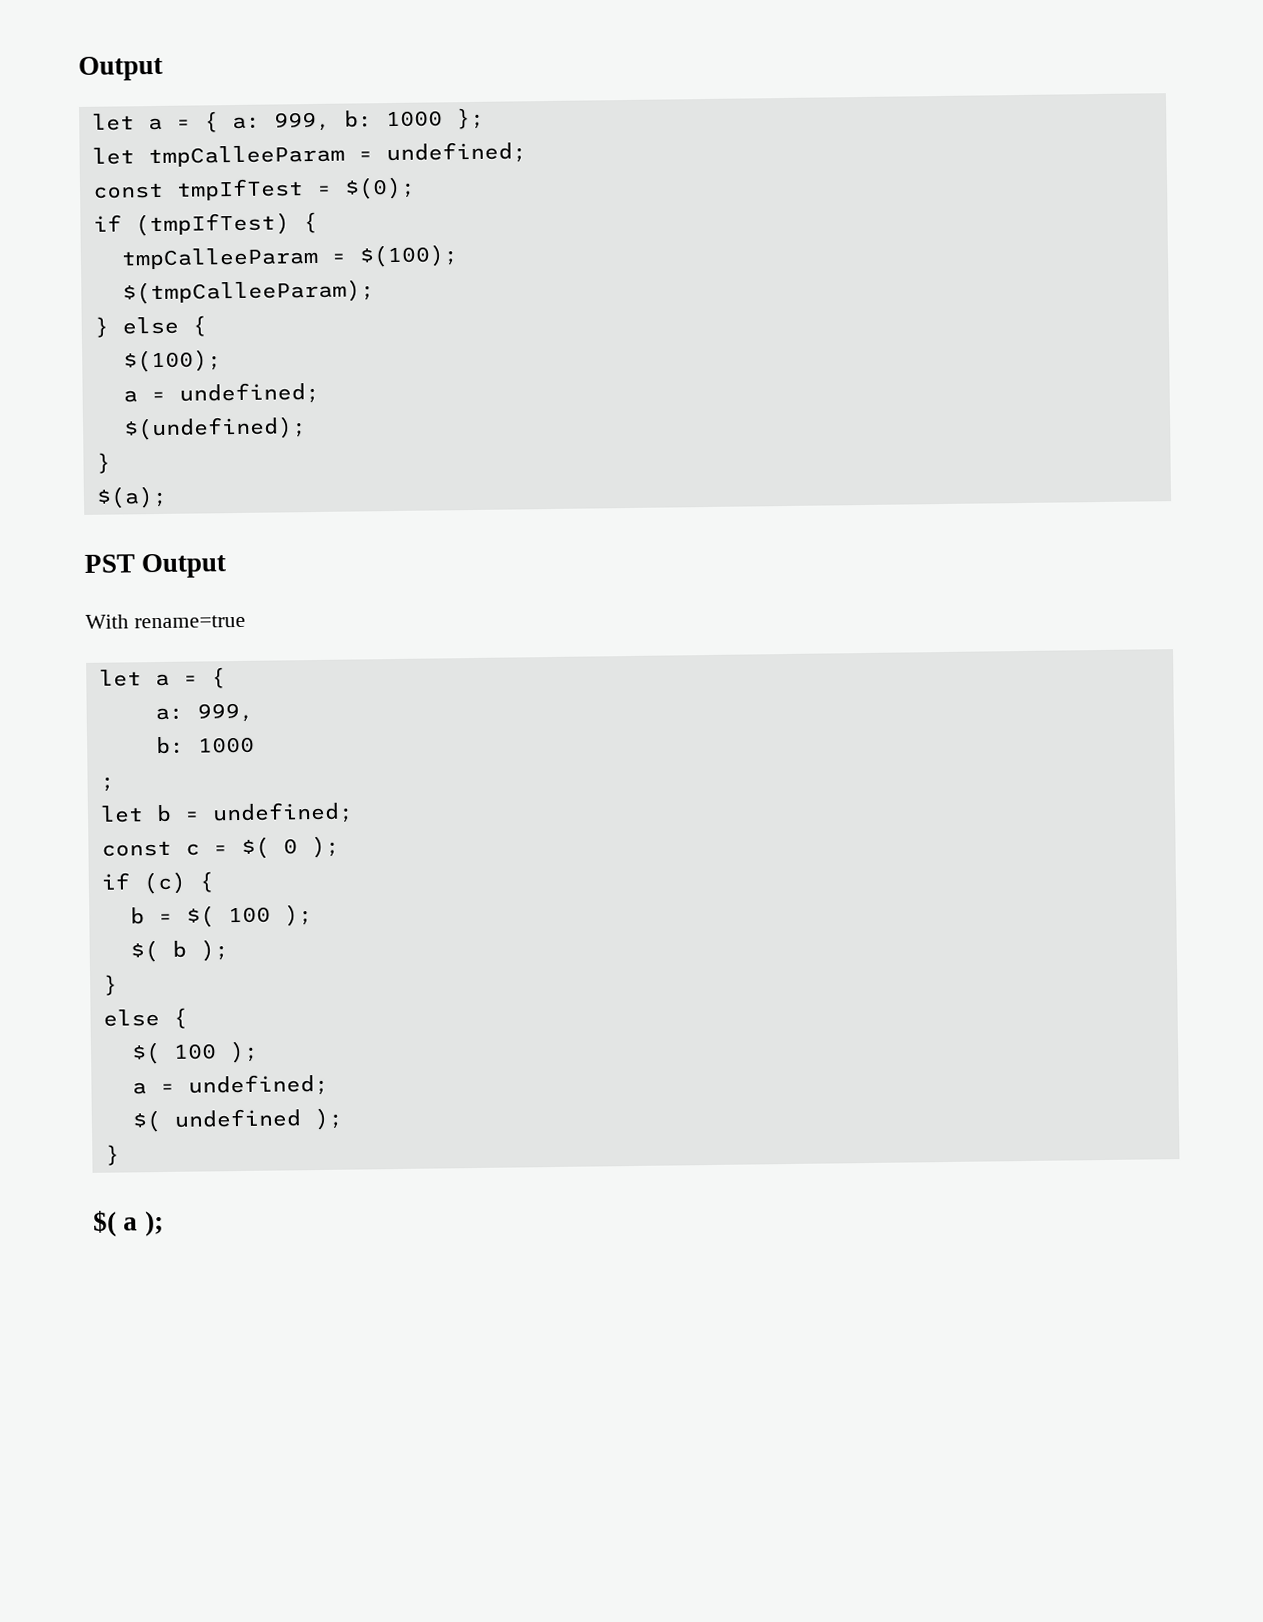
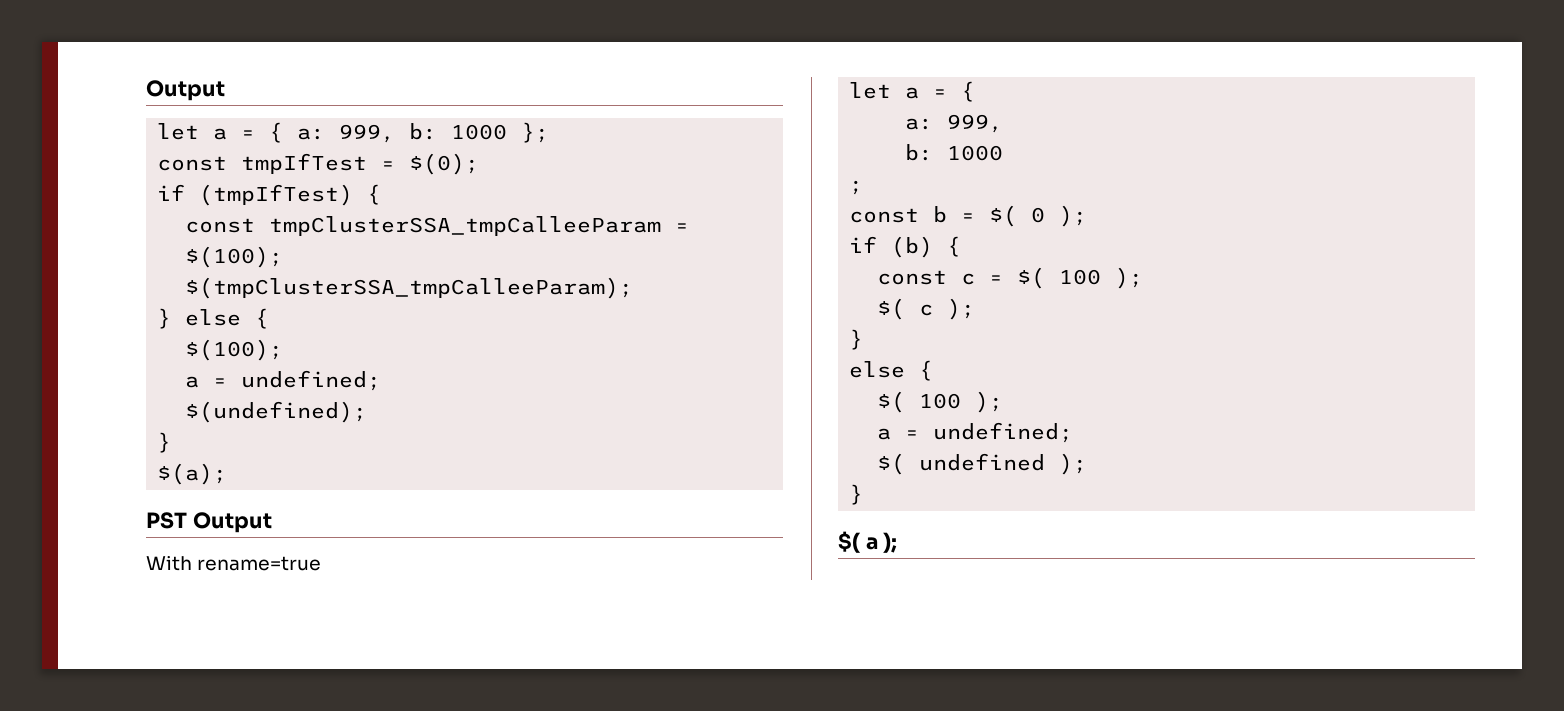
- let tmpCalleeParam = undefined;
- tmpCalleeParam = $(100);
+ const tmpClusterSSA_tmpCalleeParam = $(100);
- $(tmpCalleeParam);
+ $(tmpClusterSSA_tmpCalleeParam);
- let b = undefined;
- const c = $( 0 );
+ const b = $( 0 );
- if (c) {
- b = $( 100 );
+ if (b) {
+ const c = $( 100 );
- $( b );
+ $( c );

